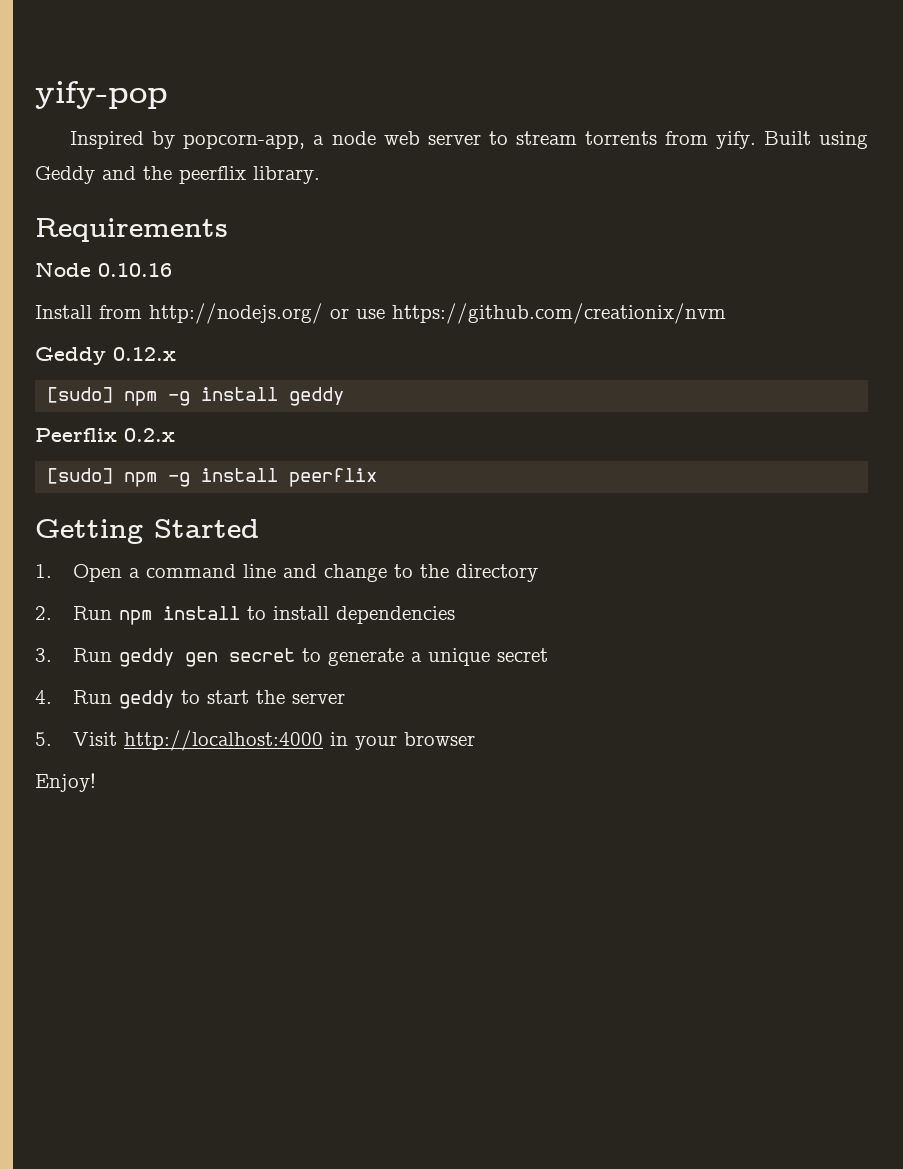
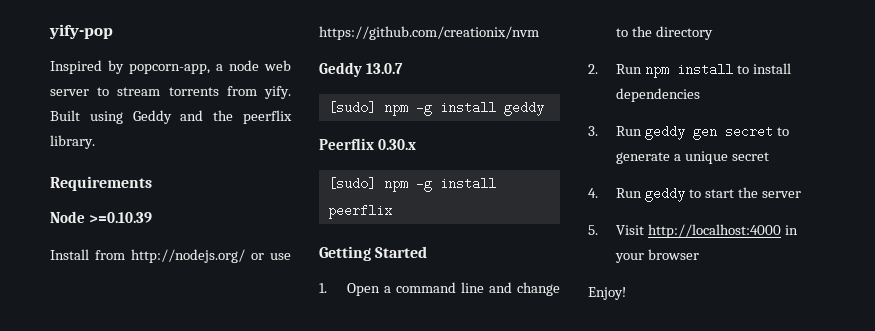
- Node 0.10.16
+ Node >=0.10.39
- Geddy 0.12.x
+ Geddy 13.0.7
- Peerflix 0.2.x
+ Peerflix 0.30.x

